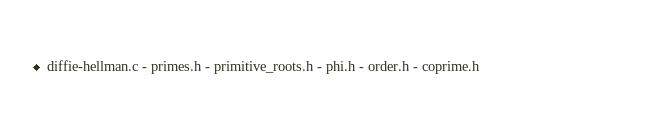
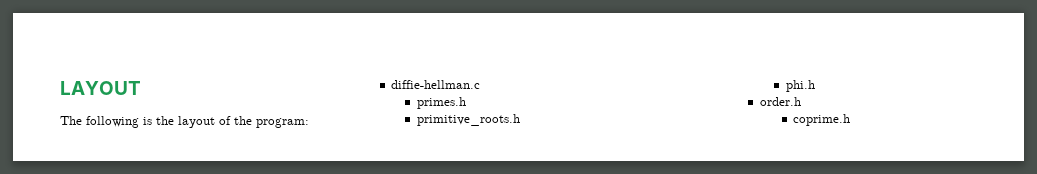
+ LAYOUT
+ The following is the layout of the program:
- diffie-hellman.c - primes.h - primitive_roots.h - phi.h - order.h - coprime.h
+ diffie-hellman.c
+ primes.h
+ primitive_roots.h
+ phi.h
+ order.h
+ coprime.h

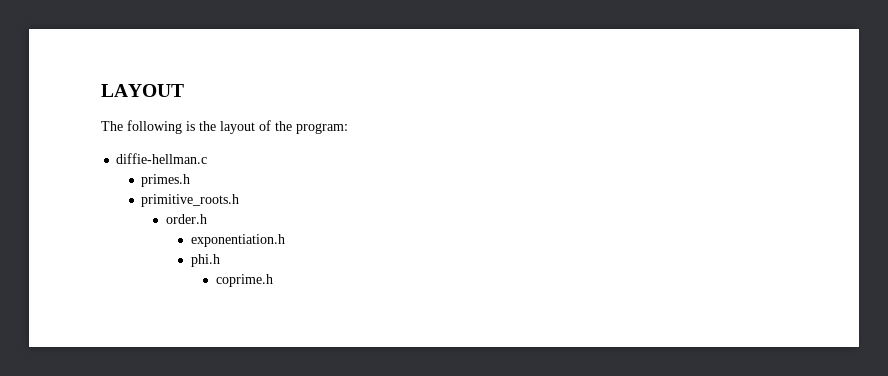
+ order.h
+ exponentiation.h
- order.h

